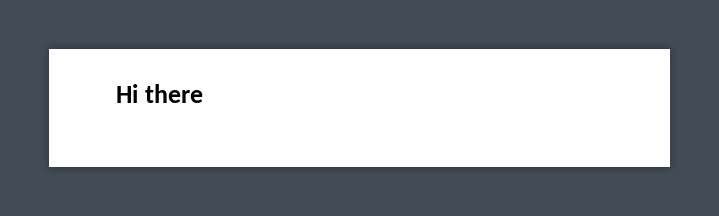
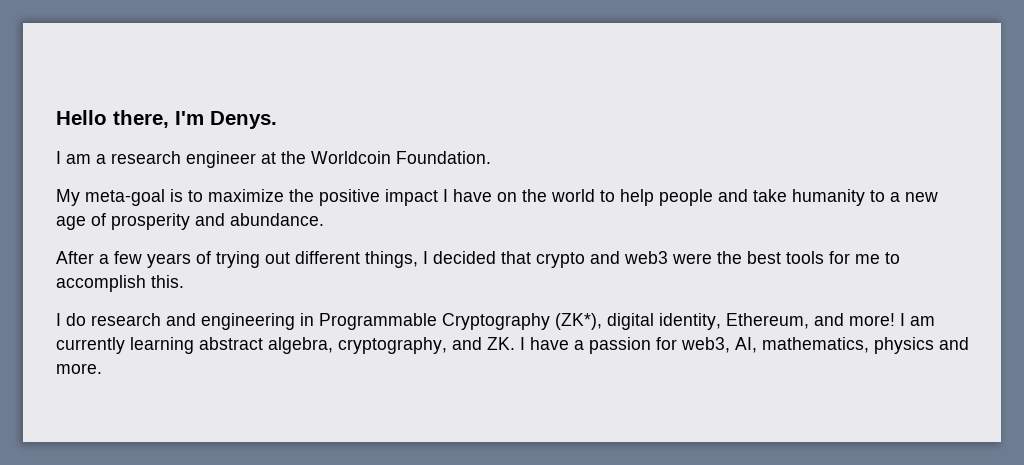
- Hi there
+ Hello there, I'm Denys.
+ I am a research engineer at the Worldcoin Foundation.
+ My meta-goal is to maximize the positive impact I have on the world to help people and take humanity to a new age of prosperity and abundance.
+ After a few years of trying out different things, I decided that crypto and web3 were the best tools for me to accomplish this.
+ I do research and engineering in Programmable Cryptography (ZK*), digital identity, Ethereum, and more! I am currently learning abstract algebra, cryptography, and ZK. I have a passion for web3, AI, mathematics, physics and more.

